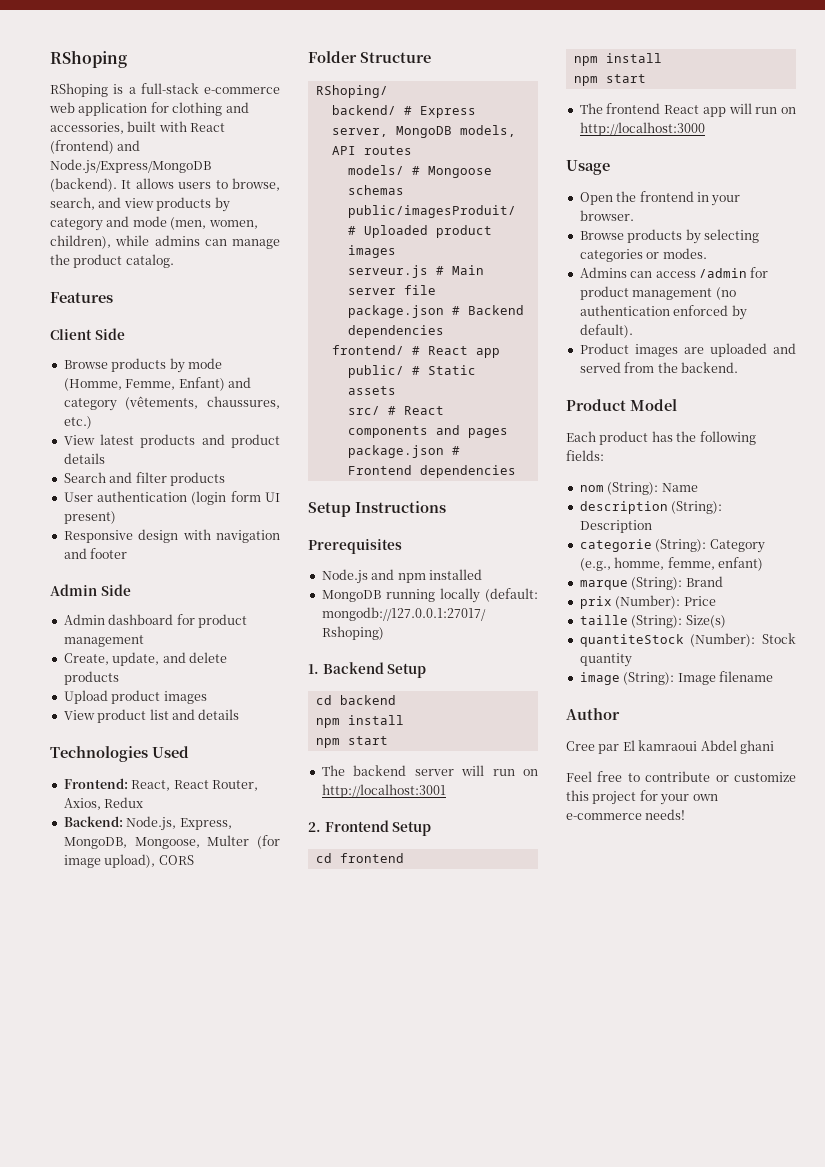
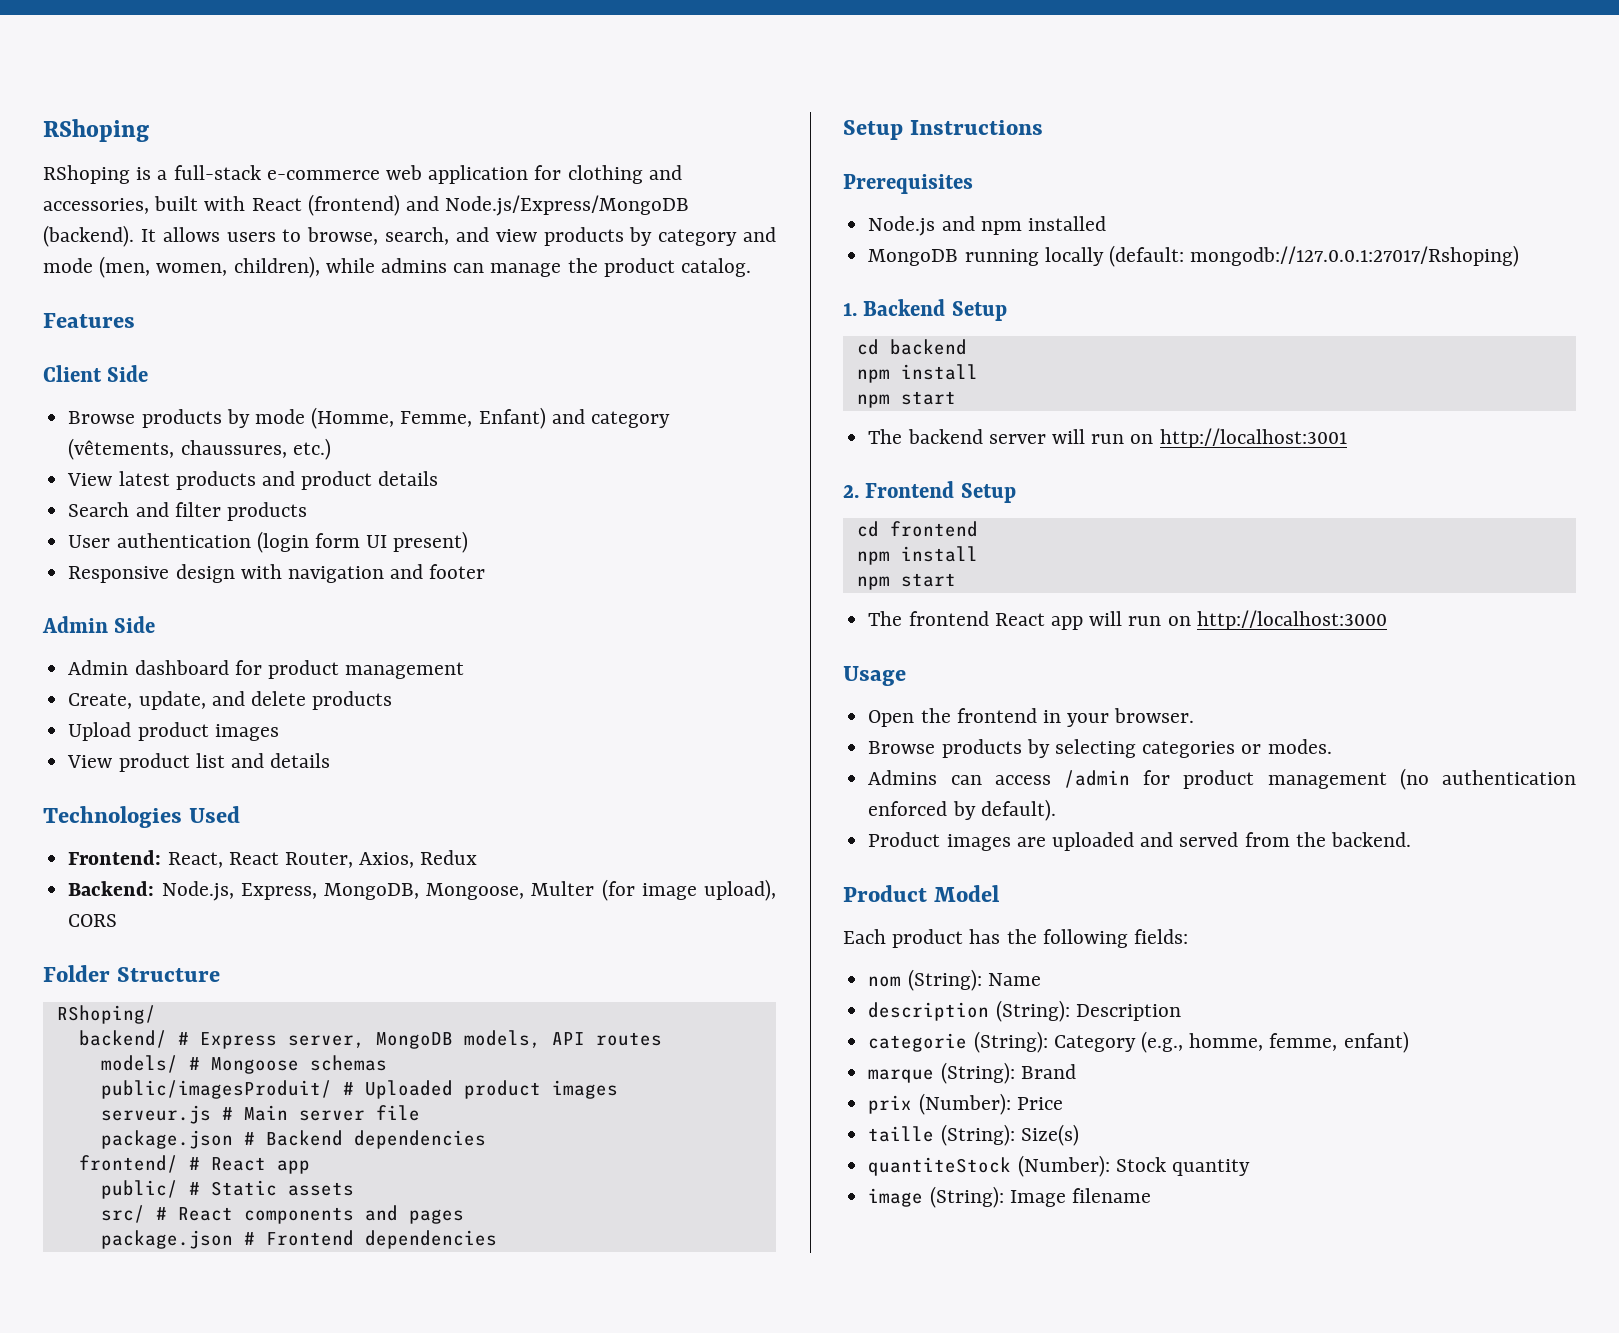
- Author
- Cree par El kamraoui Abdel ghani
- Feel free to contribute or customize this project for your own e-commerce needs!

